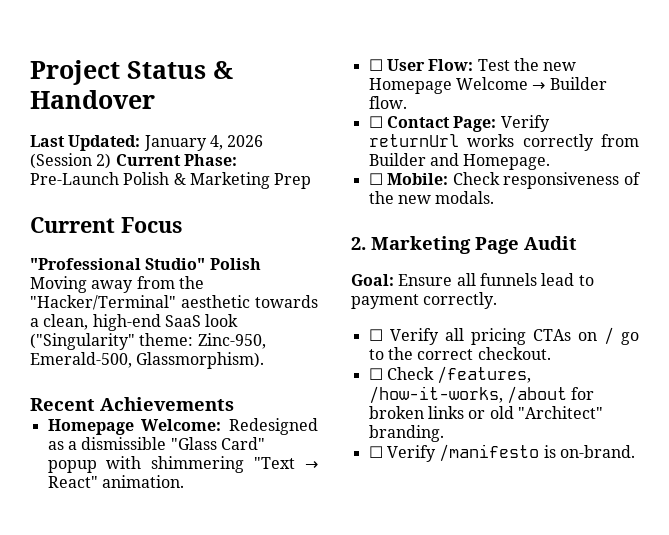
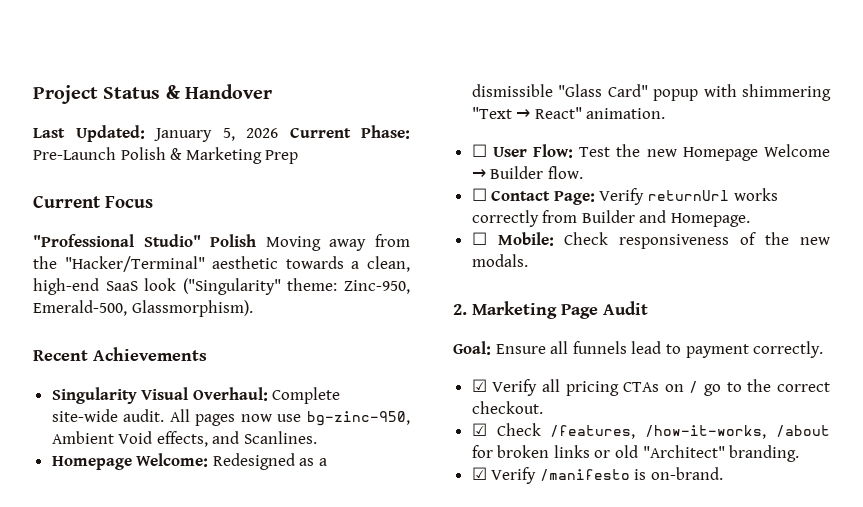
- Last Updated: January 4, 2026 (Session 2) Current Phase: Pre-Launch Polish & Marketing Prep
+ Last Updated: January 5, 2026 Current Phase: Pre-Launch Polish & Marketing Prep
+ Singularity Visual Overhaul: Complete site-wide audit. All pages now use bg-zinc-950, Ambient Void effects, and Scanlines.
- ☐ Verify all pricing CTAs on / go to the correct checkout.
+ ☑ Verify all pricing CTAs on / go to the correct checkout.
- ☐ Check /features, /how-it-works, /about for broken links or old "Architect" branding.
+ ☑ Check /features, /how-it-works, /about for broken links or old "Architect" branding.
- ☐ Verify /manifesto is on-brand.
+ ☑ Verify /manifesto is on-brand.

